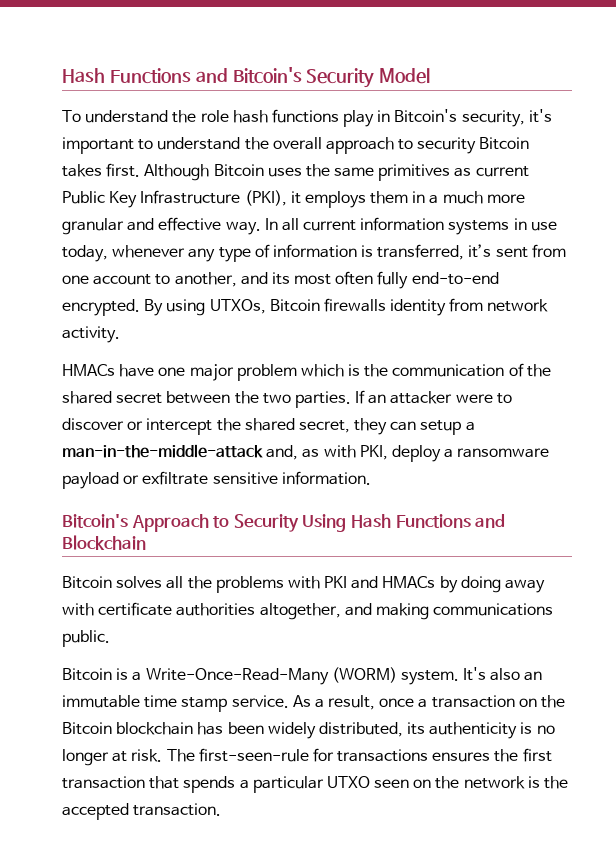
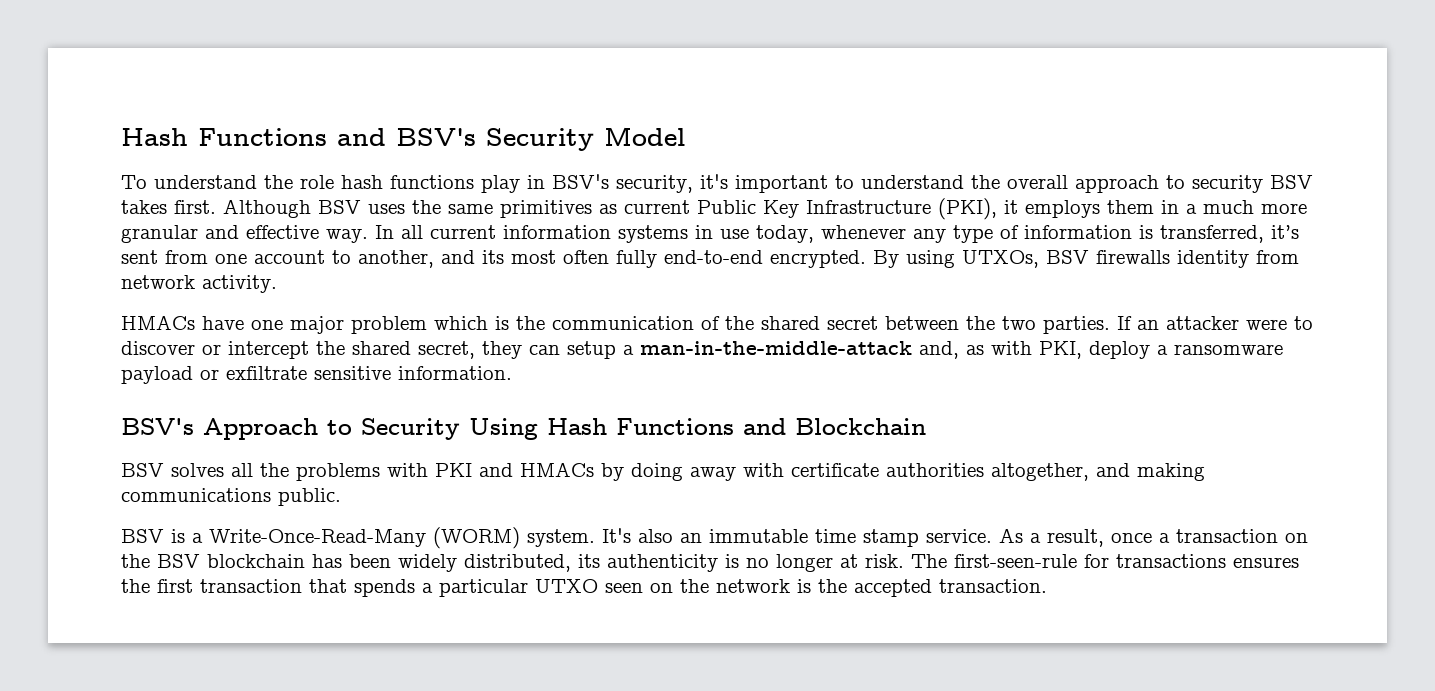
- Hash Functions and Bitcoin's Security Model
+ Hash Functions and BSV's Security Model
- To understand the role hash functions play in Bitcoin's security, it's important to understand the overall approach to security Bitcoin takes first.
+ To understand the role hash functions play in BSV's security, it's important to understand the overall approach to security BSV takes first.
- Although Bitcoin uses the same primitives as current Public Key Infrastructure (PKI), it employs them in a much more granular and effective way.
+ Although BSV uses the same primitives as current Public Key Infrastructure (PKI), it employs them in a much more granular and effective way.
- By using UTXOs, Bitcoin firewalls identity from network activity.
+ By using UTXOs, BSV firewalls identity from network activity.
- Bitcoin's Approach to Security Using Hash Functions and Blockchain
+ BSV's Approach to Security Using Hash Functions and Blockchain
- Bitcoin solves all the problems with PKI and HMACs by doing away with certificate authorities altogether, and making communications public.
+ BSV solves all the problems with PKI and HMACs by doing away with certificate authorities altogether, and making communications public.
- Bitcoin is a Write-Once-Read-Many (WORM) system.
+ BSV is a Write-Once-Read-Many (WORM) system.
- As a result, once a transaction on the Bitcoin blockchain has been widely distributed, its authenticity is no longer at risk.
+ As a result, once a transaction on the BSV blockchain has been widely distributed, its authenticity is no longer at risk.

